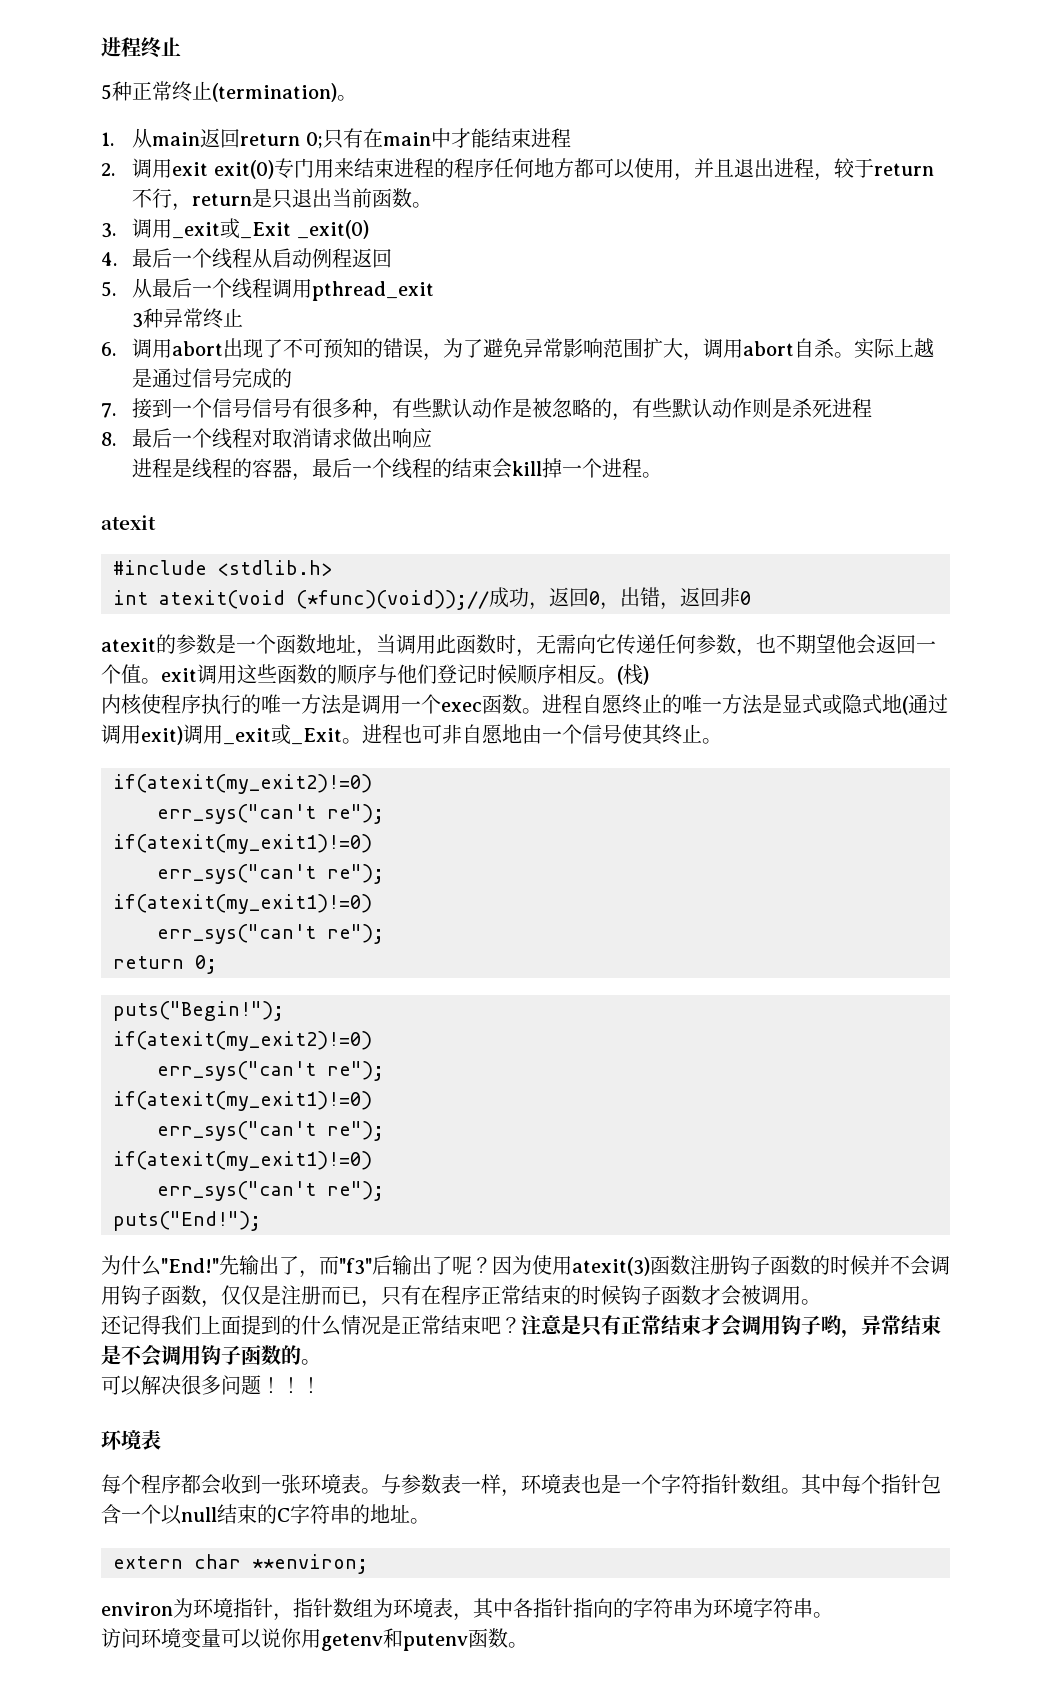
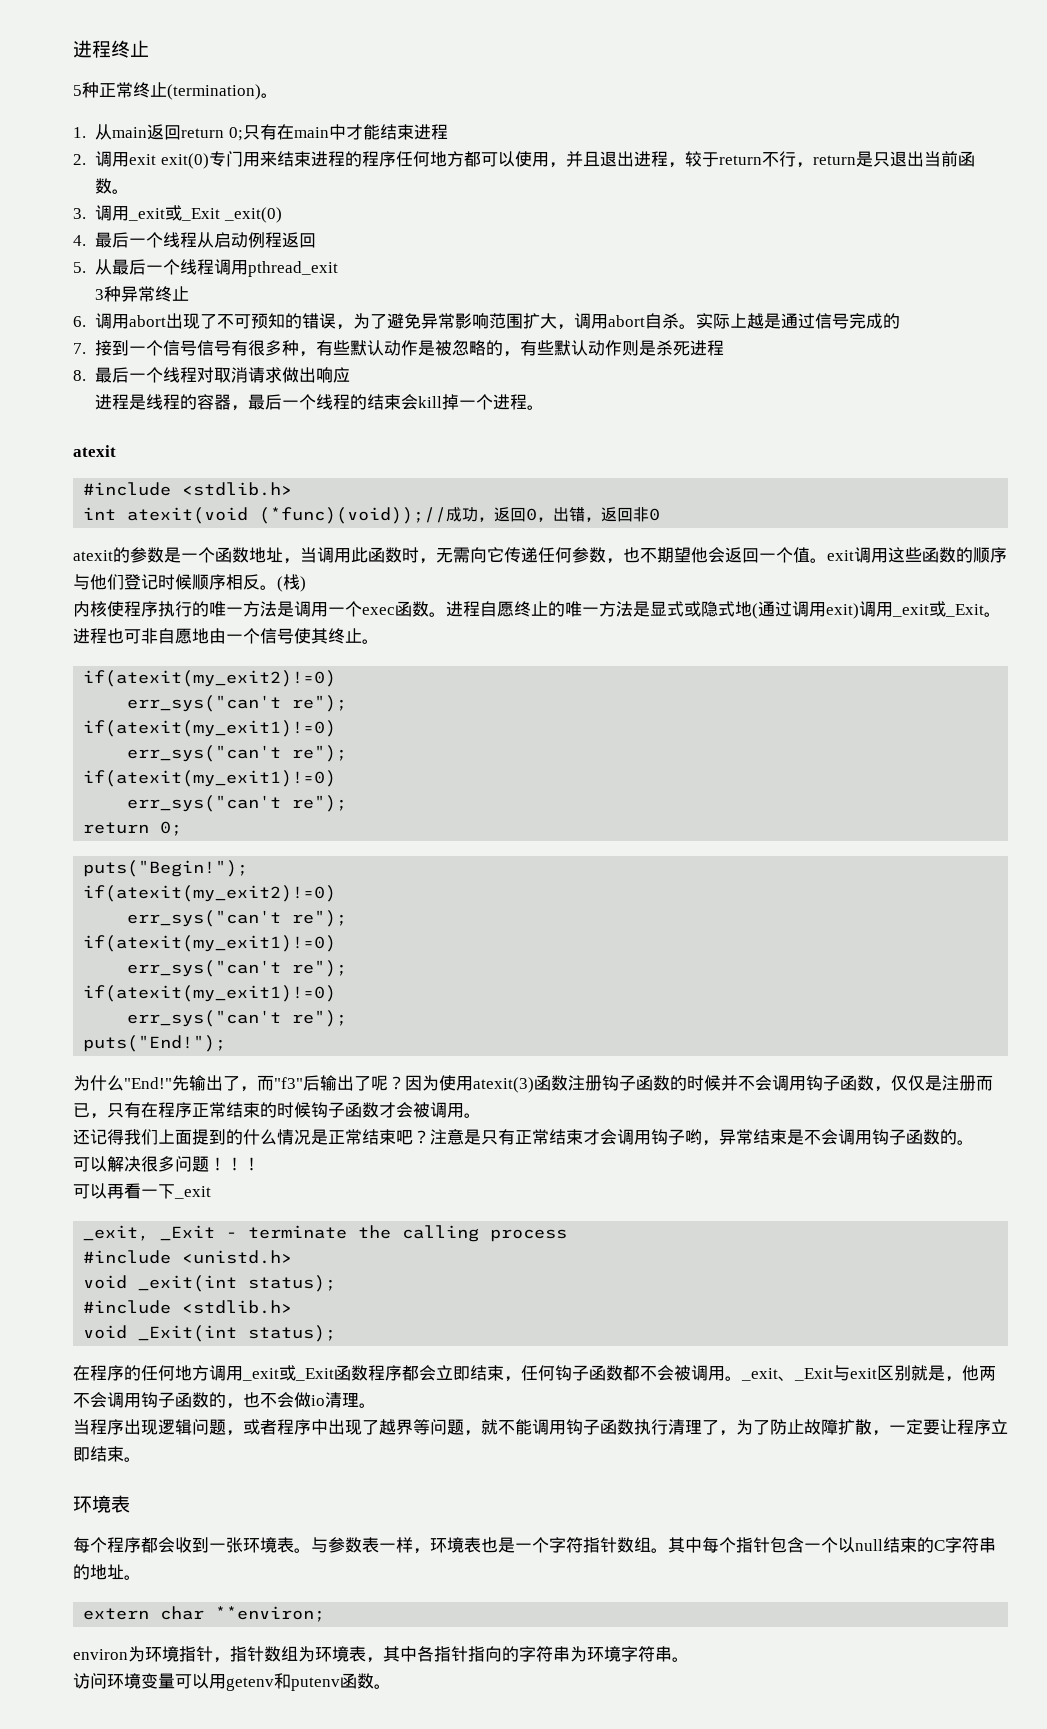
+ 可以再看一下_exit
+ _exit, _Exit - terminate the calling process
+ #include <unistd.h>
+ void _exit(int status);
+ #include <stdlib.h>
+ void _Exit(int status);
+ 在程序的任何地方调用_exit或_Exit函数程序都会立即结束，任何钩子函数都不会被调用。_exit、_Exit与exit区别就是，他两不会调用钩子函数的，也不会做io清理。
+ 当程序出现逻辑问题，或者程序中出现了越界等问题，就不能调用钩子函数执行清理了，为了防止故障扩散，一定要让程序立即结束。
- 访问环境变量可以说你用getenv和putenv函数。
+ 访问环境变量可以用getenv和putenv函数。

